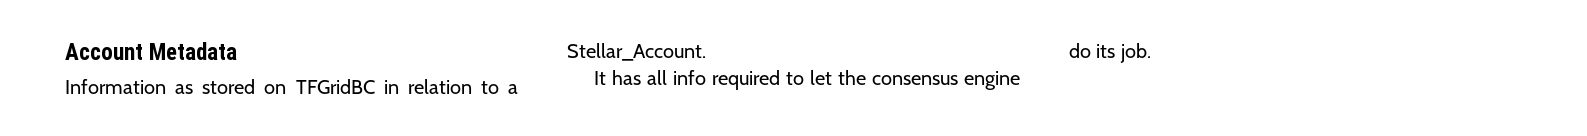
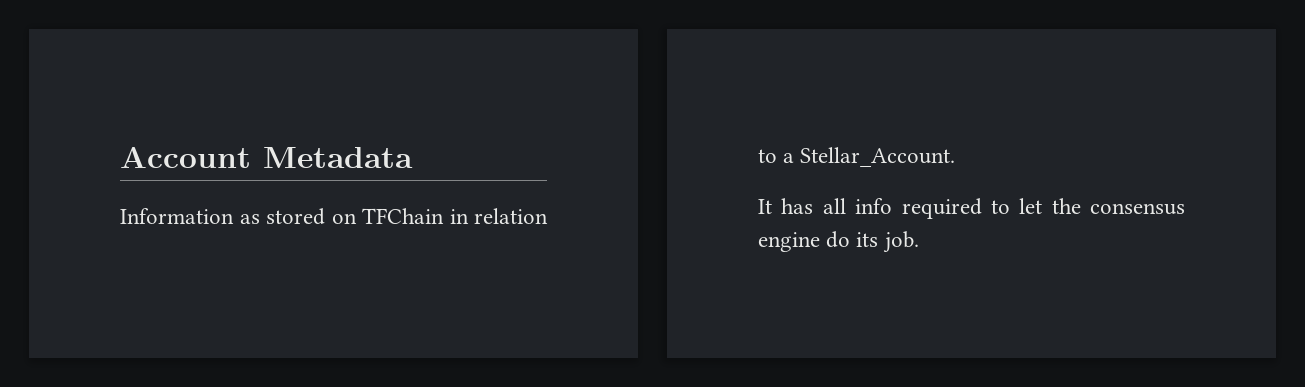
- Information as stored on TFGridBC in relation to a Stellar_Account.
+ Information as stored on TFChain in relation to a Stellar_Account.

